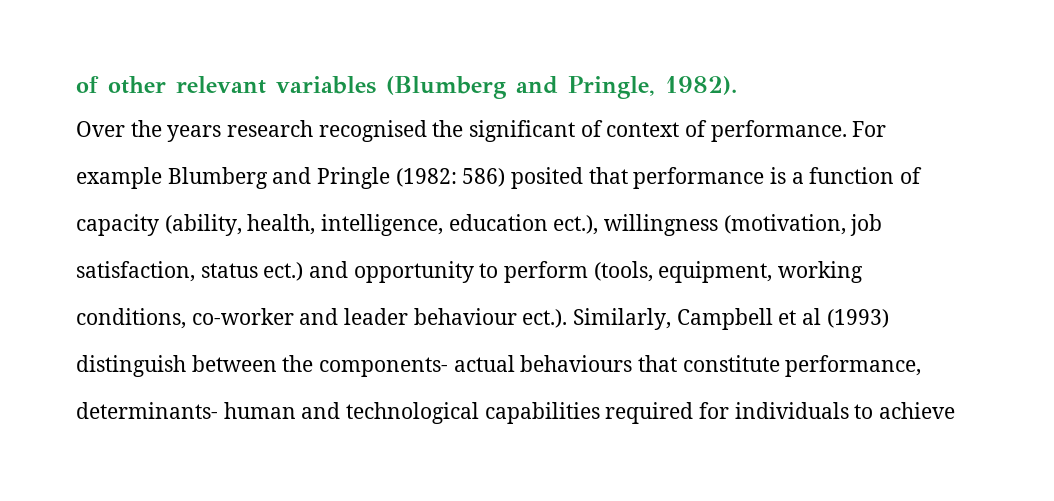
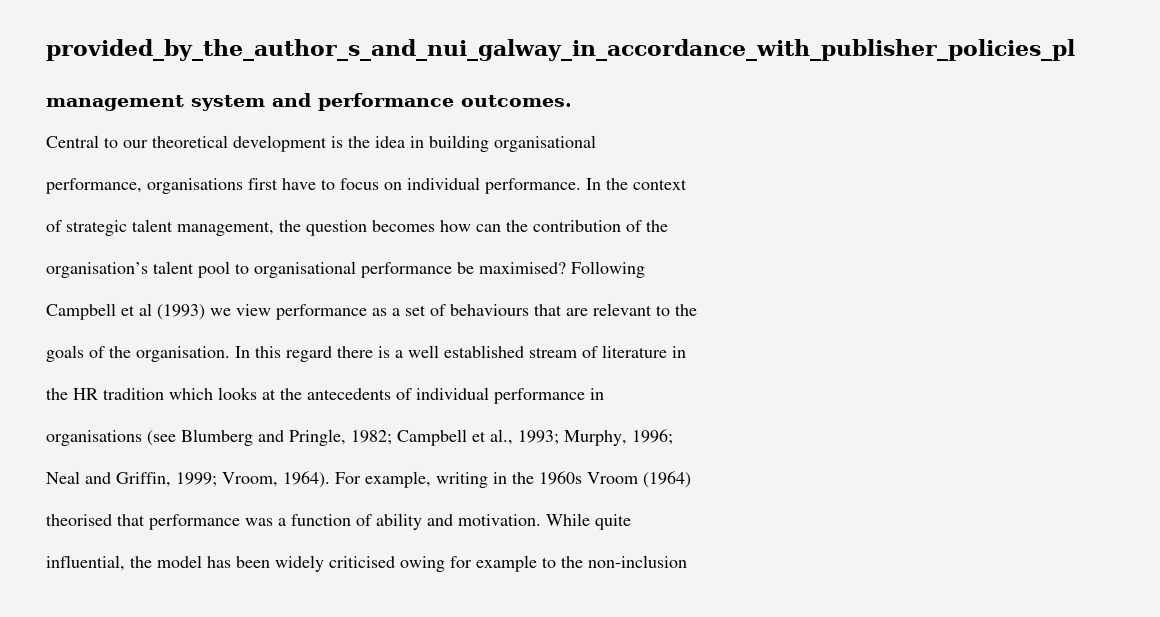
- of other relevant variables (Blumberg and Pringle, 1982).
- Over the years research recognised the significant of context of performance. For
- example Blumberg and Pringle (1982: 586) posited that performance is a function of
- capacity (ability, health, intelligence, education ect.), willingness (motivation, job
- satisfaction, status ect.) and opportunity to perform (tools, equipment, working
- conditions, co-worker and leader behaviour ect.). Similarly, Campbell et al (1993)
- distinguish between the components- actual behaviours that constitute performance,
- determinants- human and technological capabilities required for individuals to achieve
+ provided_by_the_author_s_and_nui_galway_in_accordance_with_publisher_policies_pl
+ management system and performance outcomes.
+ Central to our theoretical development is the idea in building organisational
+ performance, organisations first have to focus on individual performance. In the context
+ of strategic talent management, the question becomes how can the contribution of the
+ organisation’s talent pool to organisational performance be maximised? Following
+ Campbell et al (1993) we view performance as a set of behaviours that are relevant to the
+ goals of the organisation. In this regard there is a well established stream of literature in
+ the HR tradition which looks at the antecedents of individual performance in
+ organisations (see Blumberg and Pringle, 1982; Campbell et al., 1993; Murphy, 1996;
+ Neal and Griffin, 1999; Vroom, 1964). For example, writing in the 1960s Vroom (1964)
+ theorised that performance was a function of ability and motivation. While quite
+ influential, the model has been widely criticised owing for example to the non-inclusion

